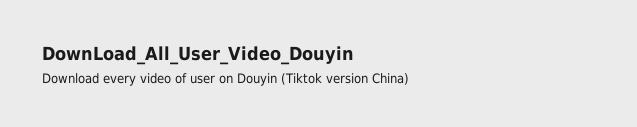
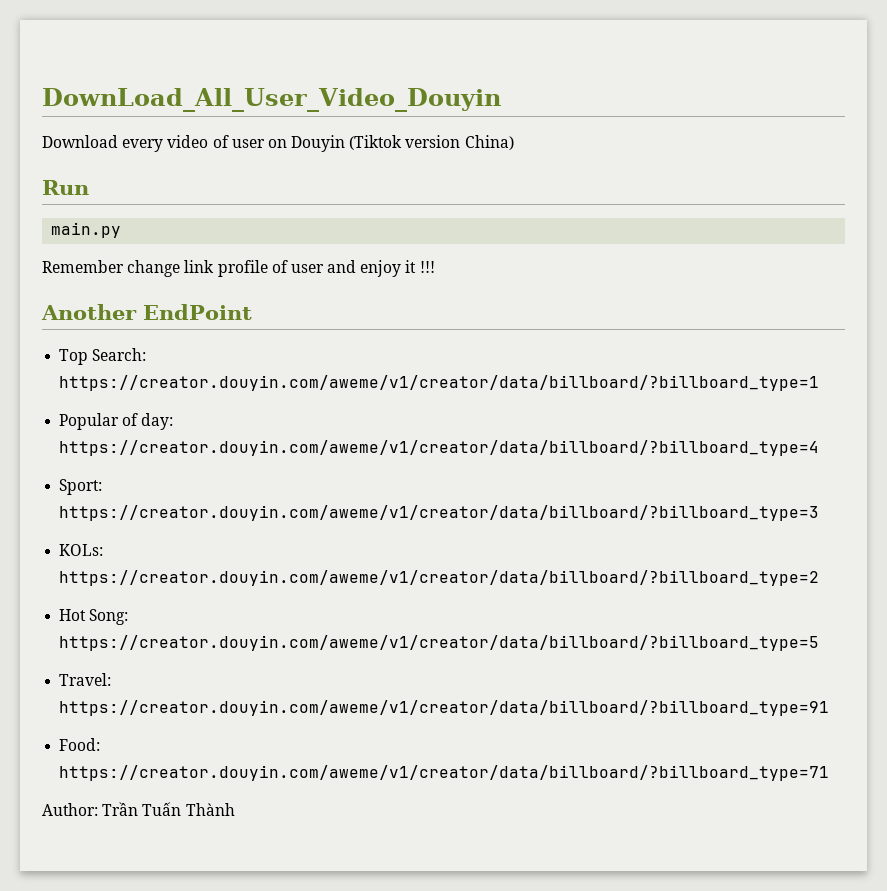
+ Run
+ main.py
+ Remember change link profile of user and enjoy it !!!
+ Another EndPoint
+ Top Search: https://creator.douyin.com/aweme/v1/creator/data/billboard/?billboard_type=1
+ Popular of day: https://creator.douyin.com/aweme/v1/creator/data/billboard/?billboard_type=4
+ Sport: https://creator.douyin.com/aweme/v1/creator/data/billboard/?billboard_type=3
+ KOLs: https://creator.douyin.com/aweme/v1/creator/data/billboard/?billboard_type=2
+ Hot Song: https://creator.douyin.com/aweme/v1/creator/data/billboard/?billboard_type=5
+ Travel: https://creator.douyin.com/aweme/v1/creator/data/billboard/?billboard_type=91
+ Food: https://creator.douyin.com/aweme/v1/creator/data/billboard/?billboard_type=71
+ Author: Trần Tuấn Thành

